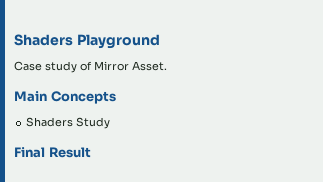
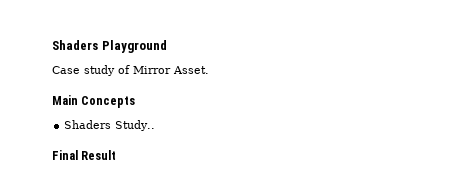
- Shaders Study
+ Shaders Study..

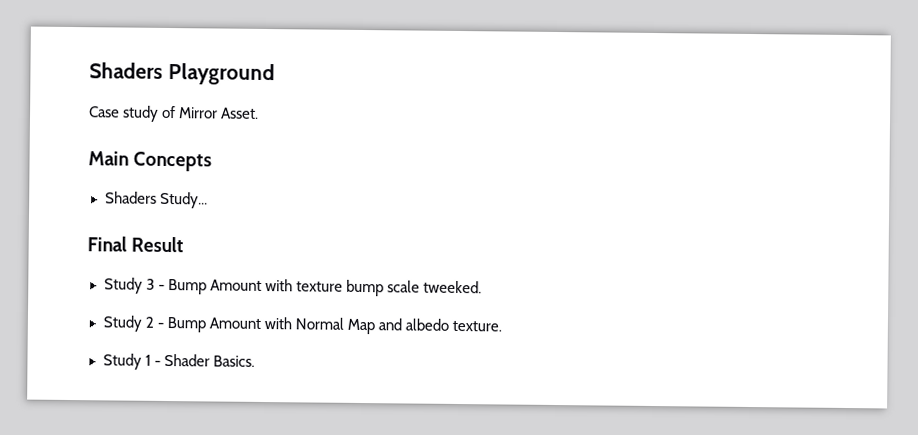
- Shaders Study..
+ Shaders Study...
+ Study 3 - Bump Amount with texture bump scale tweeked.
+ Study 2 - Bump Amount with Normal Map and albedo texture.
+ Study 1 - Shader Basics.

